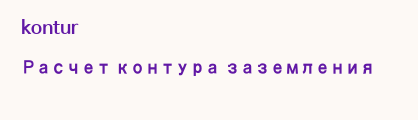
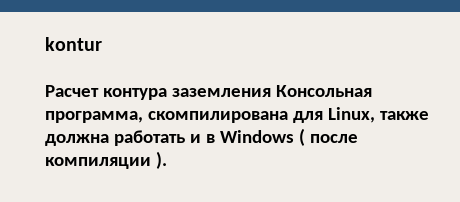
- Расчет контура заземления
+ Расчет контура заземления Консольная программа, скомпилирована для Linux, также должна работать и в Windows ( после компиляции ).

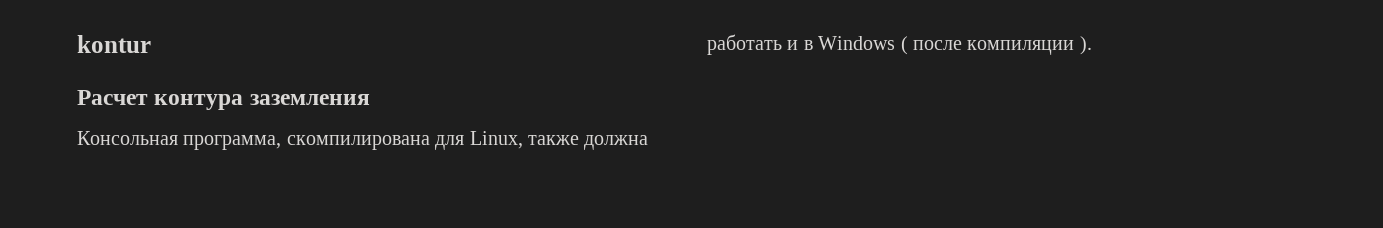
- Расчет контура заземления Консольная программа, скомпилирована для Linux, также должна работать и в Windows ( после компиляции ).
+ Расчет контура заземления
+ Консольная программа, скомпилирована для Linux, также должна работать и в Windows ( после компиляции ).

